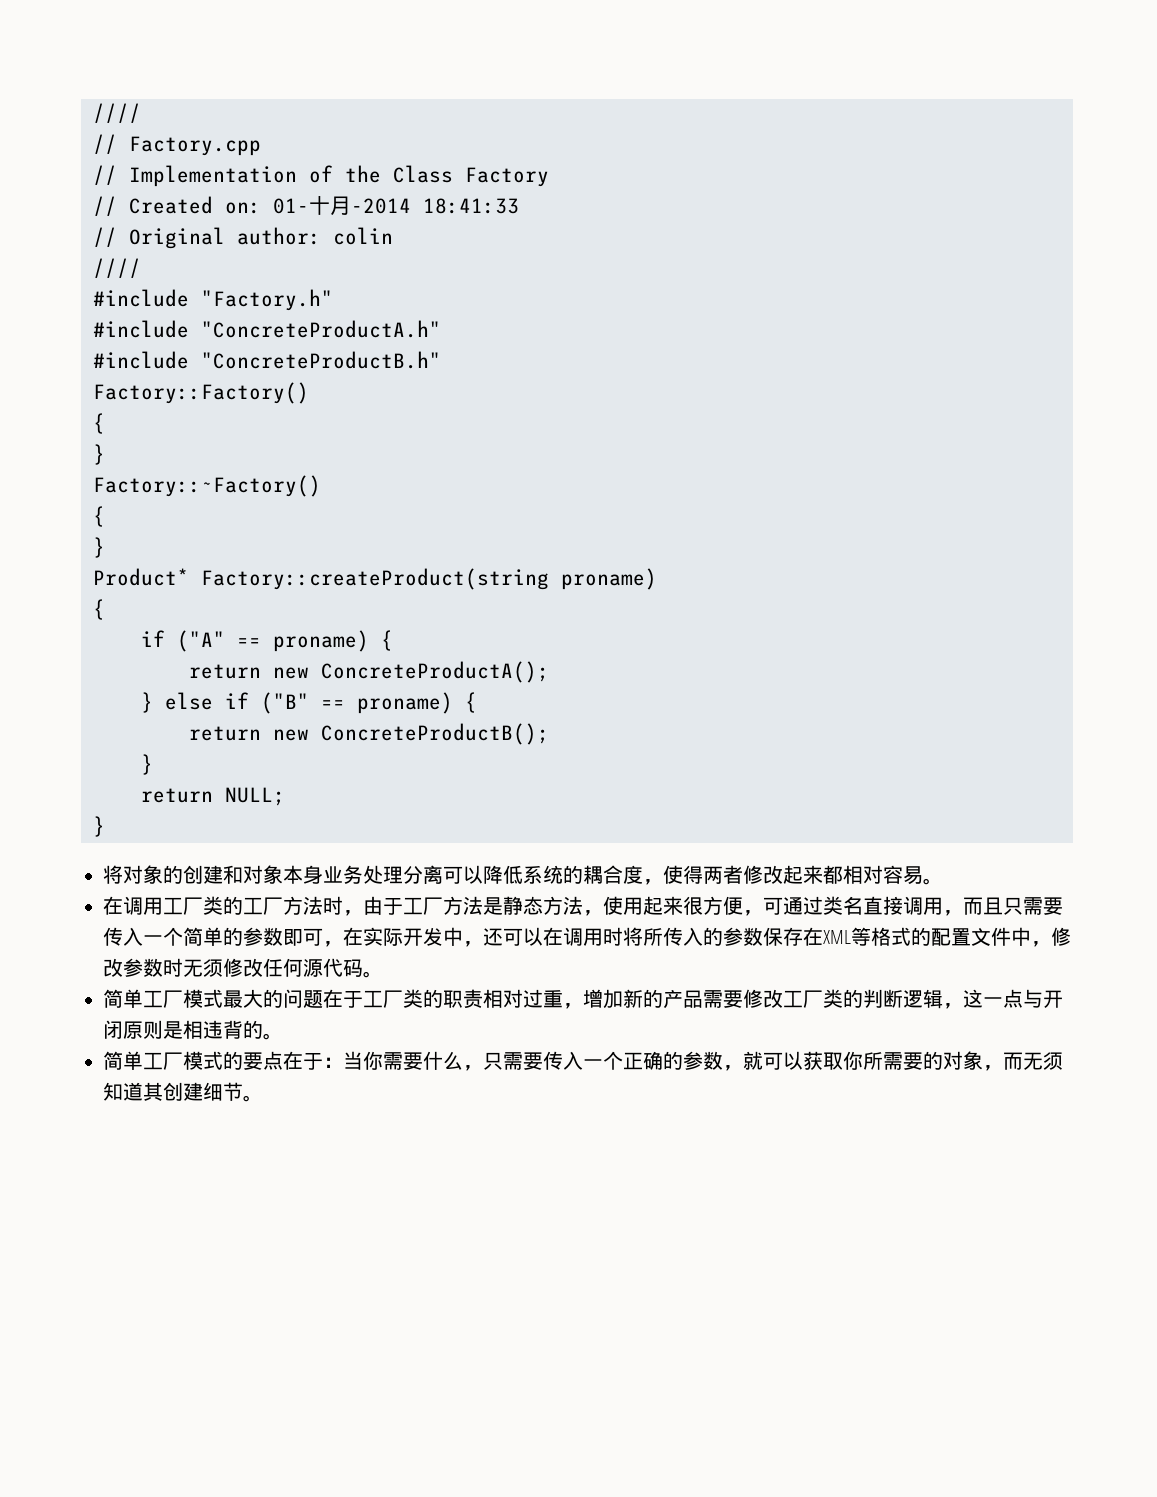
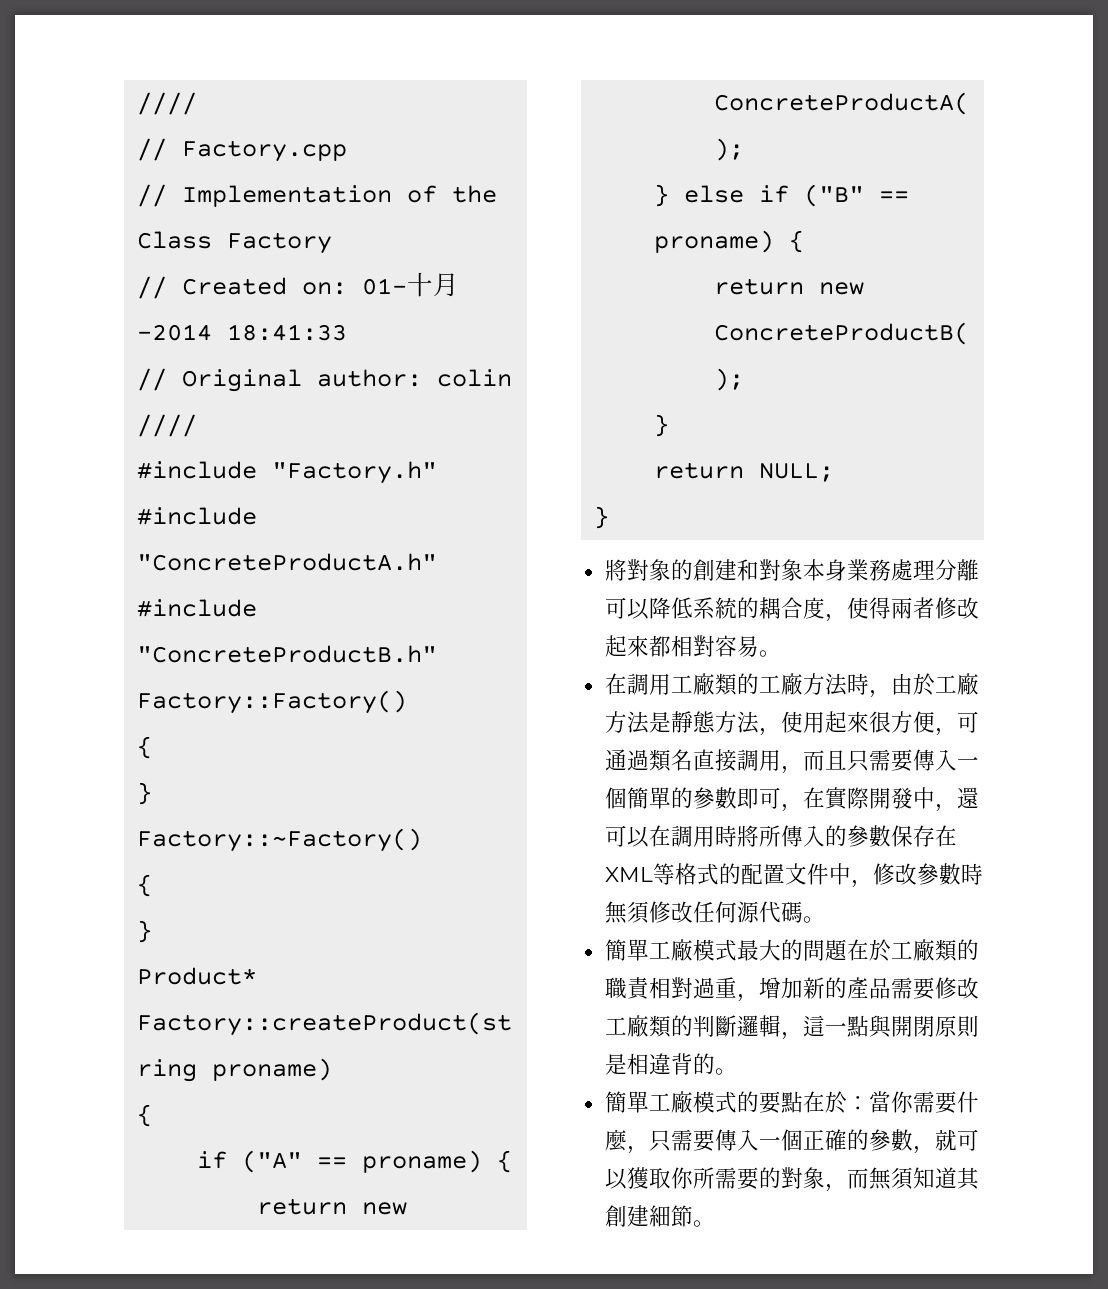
- 将对象的创建和对象本身业务处理分离可以降低系统的耦合度，使得两者修改起来都相对容易。
+ 將對象的創建和對象本身業務處理分離可以降低系統的耦合度，使得兩者修改起來都相對容易。
- 在调用工厂类的工厂方法时，由于工厂方法是静态方法，使用起来很方便，可通过类名直接调用，而且只需要传入一个简单的参数即可，在实际开发中，还可以在调用时将所传入的参数保存在XML等格式的配置文件中，修改参数时无须修改任何源代码。
- 简单工厂模式最大的问题在于工厂类的职责相对过重，增加新的产品需要修改工厂类的判断逻辑，这一点与开闭原则是相违背的。
- 简单工厂模式的要点在于：当你需要什么，只需要传入一个正确的参数，就可以获取你所需要的对象，而无须知道其创建细节。
+ 在調用工廠類的工廠方法時，由於工廠方法是靜態方法，使用起來很方便，可通過類名直接調用，而且只需要傳入一個簡單的參數即可，在實際開發中，還可以在調用時將所傳入的參數保存在XML等格式的配置文件中，修改參數時無須修改任何源代碼。
+ 簡單工廠模式最大的問題在於工廠類的職責相對過重，增加新的產品需要修改工廠類的判斷邏輯，這一點與開閉原則是相違背的。
+ 簡單工廠模式的要點在於：當你需要什麼，只需要傳入一個正確的參數，就可以獲取你所需要的對象，而無須知道其創建細節。

